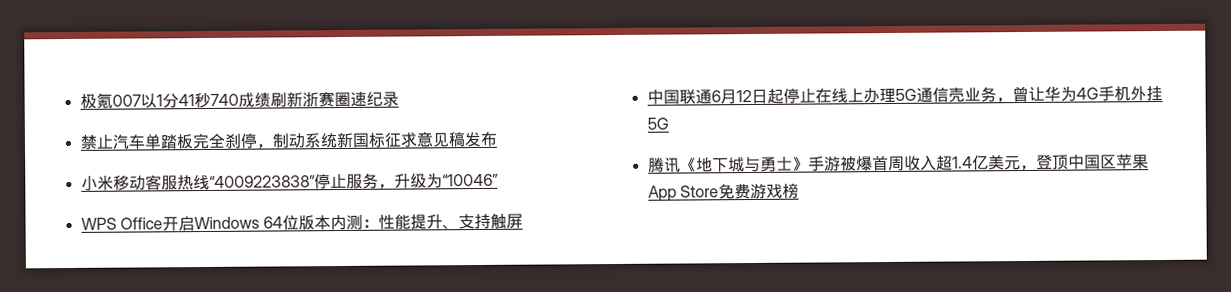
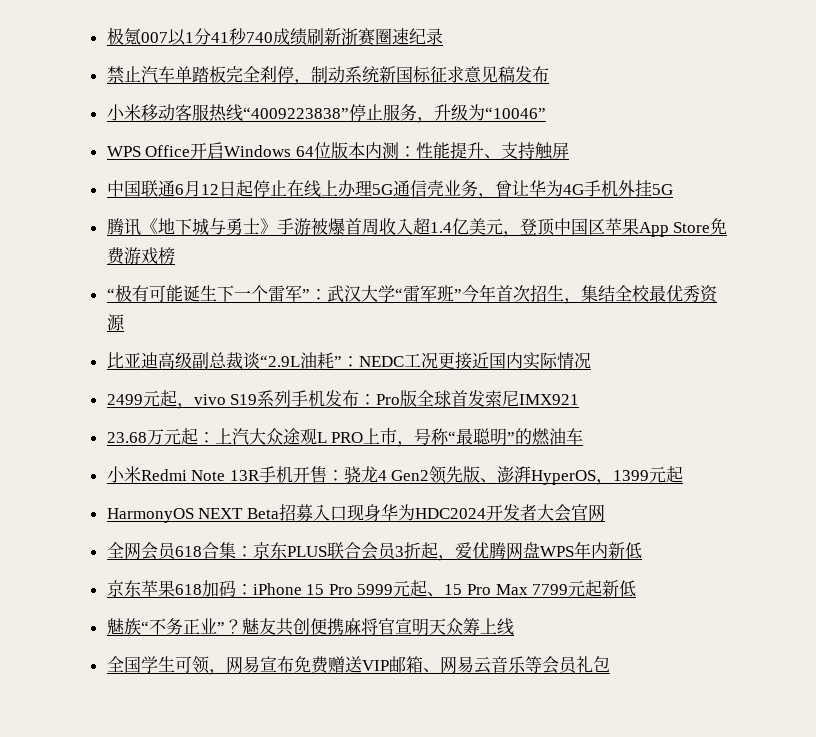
+ “极有可能诞生下一个雷军”：武汉大学“雷军班”今年首次招生，集结全校最优秀资源
+ 比亚迪高级副总裁谈“2.9L油耗”：NEDC工况更接近国内实际情况
+ 2499元起，vivo S19系列手机发布：Pro版全球首发索尼IMX921
+ 23.68万元起：上汽大众途观L PRO上市，号称“最聪明”的燃油车
+ 小米Redmi Note 13R手机开售：骁龙4 Gen2领先版、澎湃HyperOS，1399元起
+ HarmonyOS NEXT Beta招募入口现身华为HDC2024开发者大会官网
+ 全网会员618合集：京东PLUS联合会员3折起，爱优腾网盘WPS年内新低
+ 京东苹果618加码：iPhone 15 Pro 5999元起、15 Pro Max 7799元起新低
+ 魅族“不务正业”？魅友共创便携麻将官宣明天众筹上线
+ 全国学生可领，网易宣布免费赠送VIP邮箱、网易云音乐等会员礼包

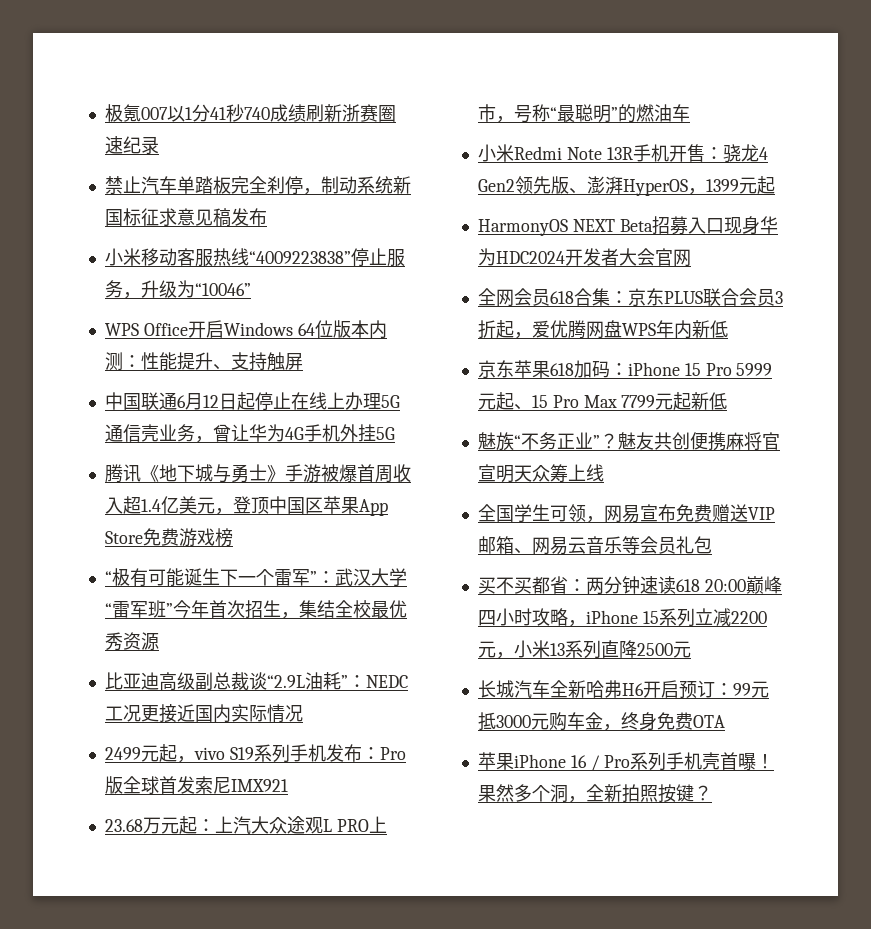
+ 买不买都省：两分钟速读618 20:00巅峰四小时攻略，iPhone 15系列立减2200元，小米13系列直降2500元
+ 长城汽车全新哈弗H6开启预订：99元抵3000元购车金，终身免费OTA
+ 苹果iPhone 16 / Pro系列手机壳首曝！果然多个洞，全新拍照按键？

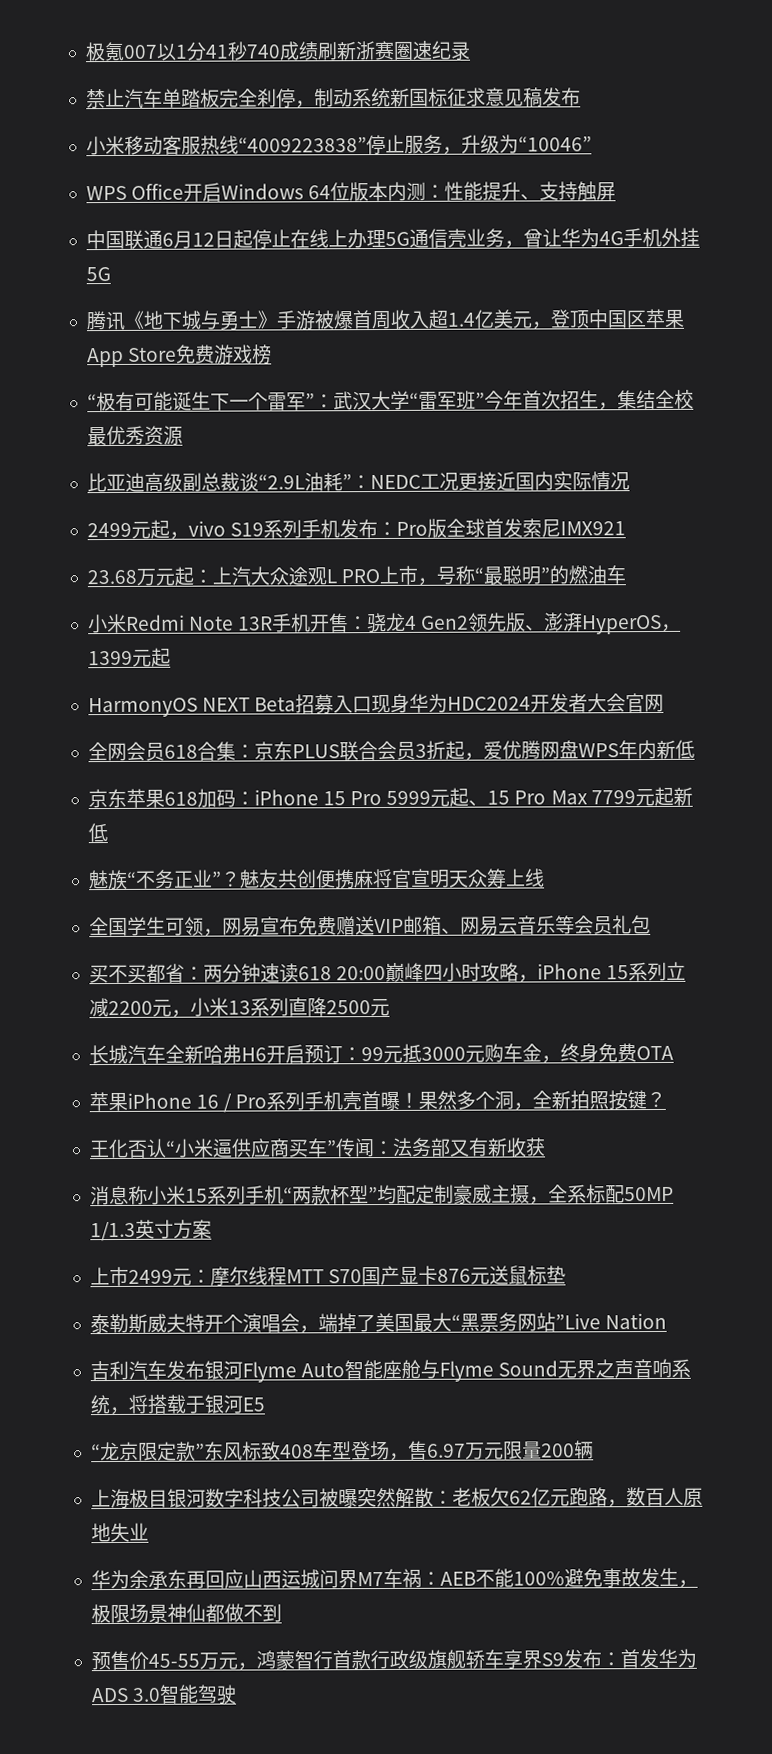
+ 王化否认“小米逼供应商买车”传闻：法务部又有新收获
+ 消息称小米15系列手机“两款杯型”均配定制豪威主摄，全系标配50MP 1/1.3英寸方案
+ 上市2499元：摩尔线程MTT S70国产显卡876元送鼠标垫
+ 泰勒斯威夫特开个演唱会，端掉了美国最大“黑票务网站”Live Nation
+ 吉利汽车发布银河Flyme Auto智能座舱与Flyme Sound无界之声音响系统，将搭载于银河E5
+ “龙京限定款”东风标致408车型登场，售6.97万元限量200辆
+ 上海极目银河数字科技公司被曝突然解散：老板欠62亿元跑路，数百人原地失业
+ 华为余承东再回应山西运城问界M7车祸：AEB不能100%避免事故发生，极限场景神仙都做不到
+ 预售价45-55万元，鸿蒙智行首款行政级旗舰轿车享界S9发布：首发华为ADS 3.0智能驾驶

